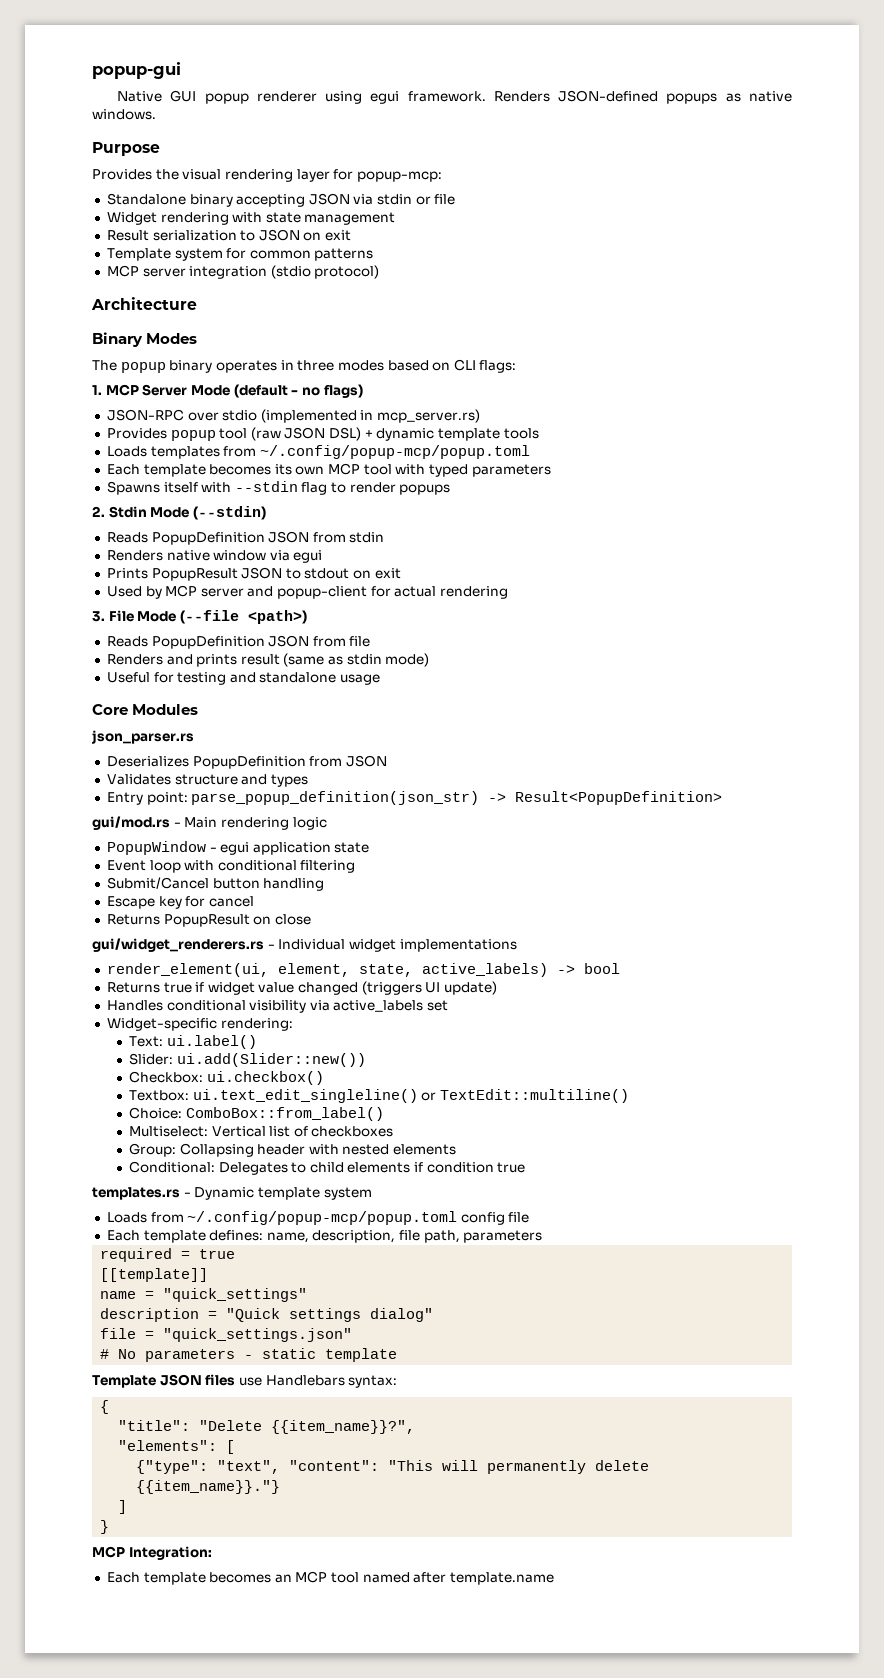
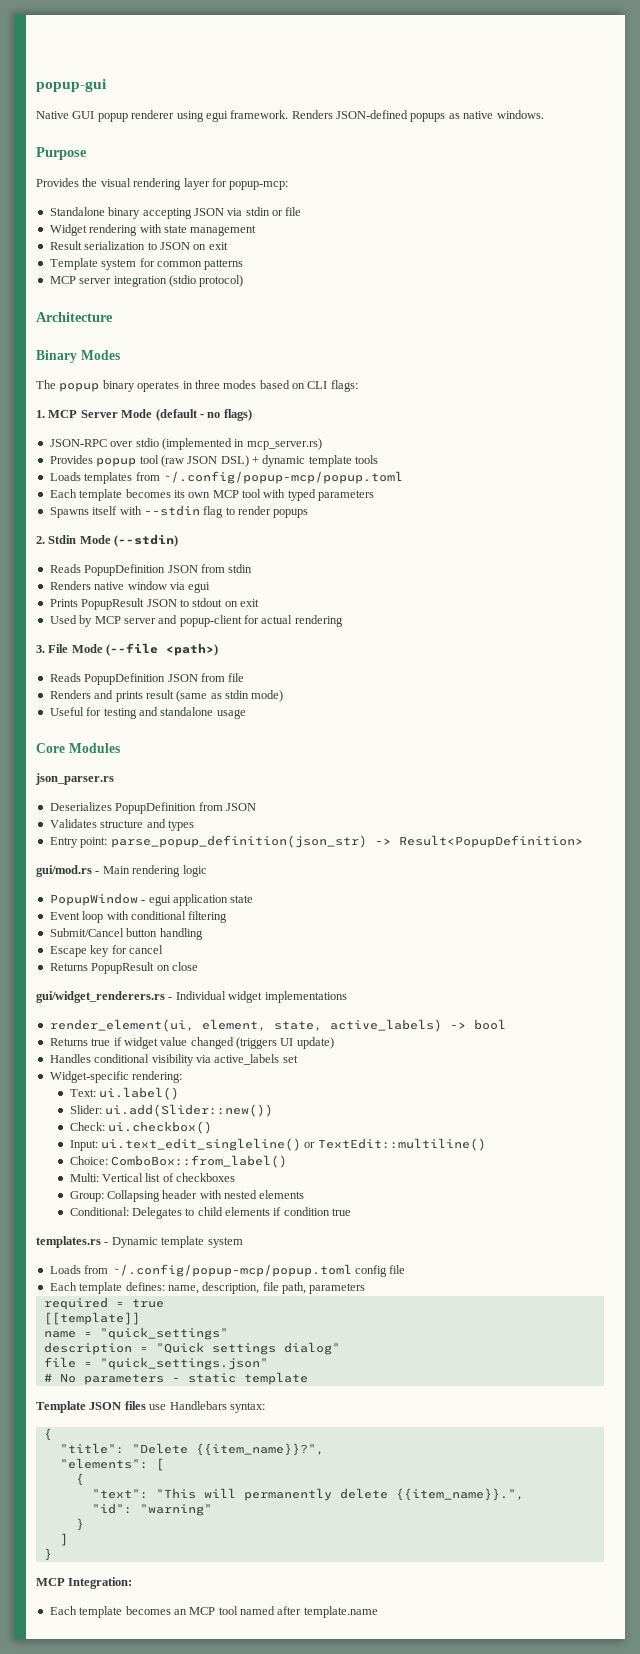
- Checkbox: ui.checkbox()
+ Check: ui.checkbox()
- Textbox: ui.text_edit_singleline() or TextEdit::multiline()
+ Input: ui.text_edit_singleline() or TextEdit::multiline()
- Multiselect: Vertical list of checkboxes
+ Multi: Vertical list of checkboxes
  "elements": [
- {"type": "text", "content": "This will permanently delete {{item_name}}."}
+ {
+ "text": "This will permanently delete {{item_name}}.",
+ "id": "warning"
+ }

